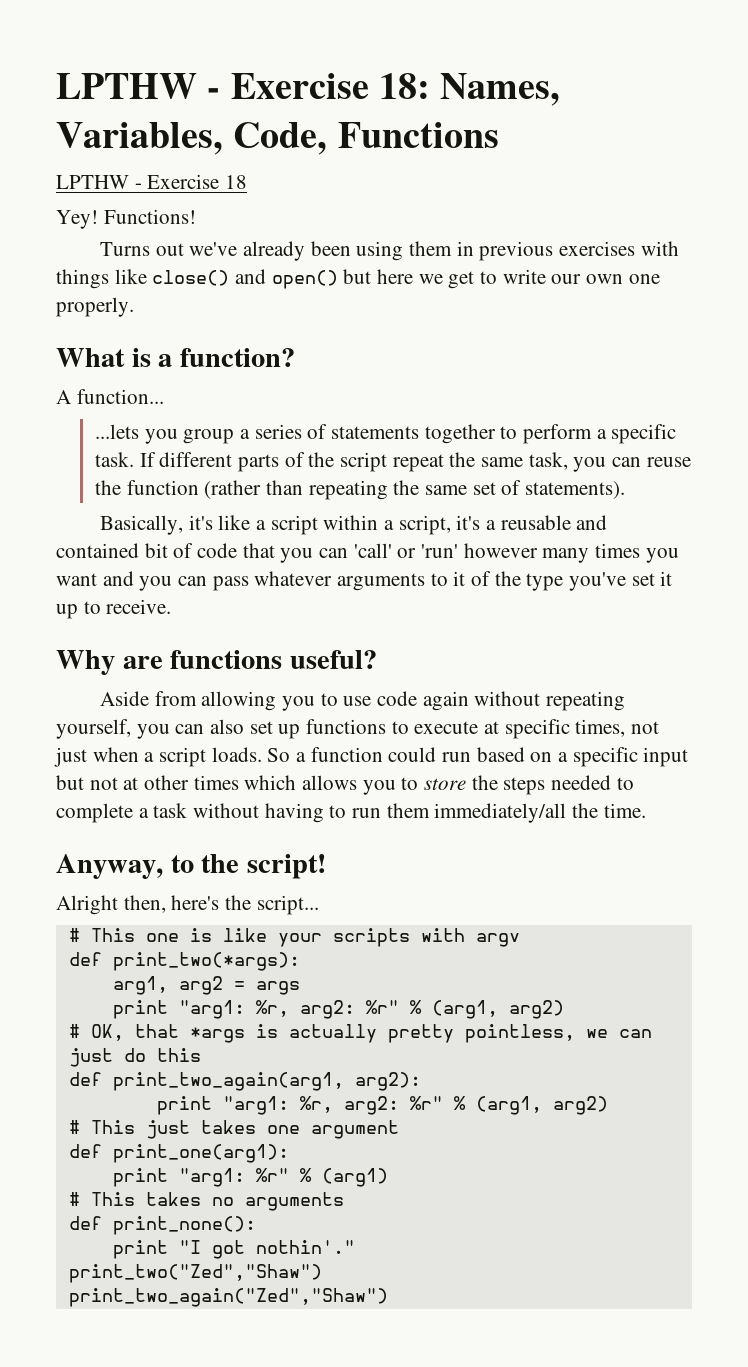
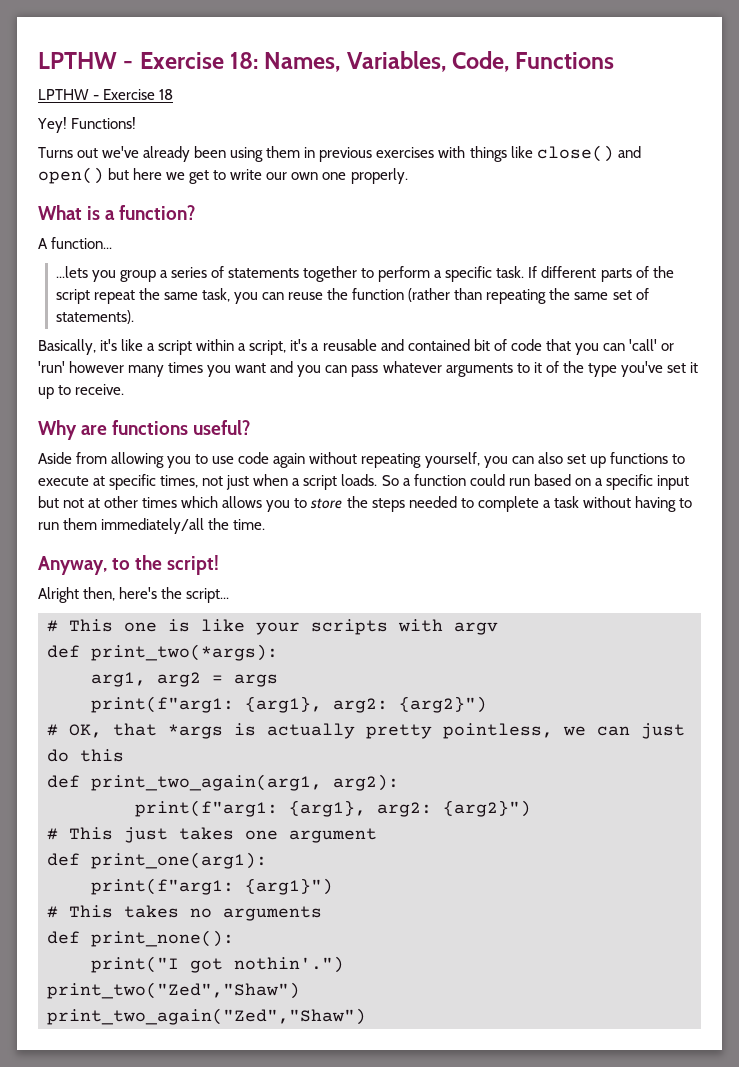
  arg1, arg2 = args
- print "arg1: %r, arg2: %r" % (arg1, arg2)
+ print(f"arg1: {arg1}, arg2: {arg2}")
  def print_two_again(arg1, arg2):
- print "arg1: %r, arg2: %r" % (arg1, arg2)
+ print(f"arg1: {arg1}, arg2: {arg2}")
- print "arg1: %r" % (arg1)
+ print(f"arg1: {arg1}")
- print "I got nothin'."
+ print("I got nothin'.")

